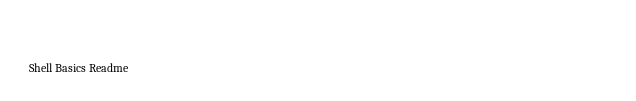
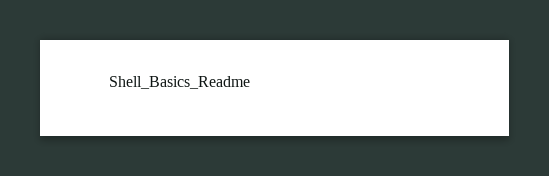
- Shell Basics Readme
+ Shell_Basics_Readme

